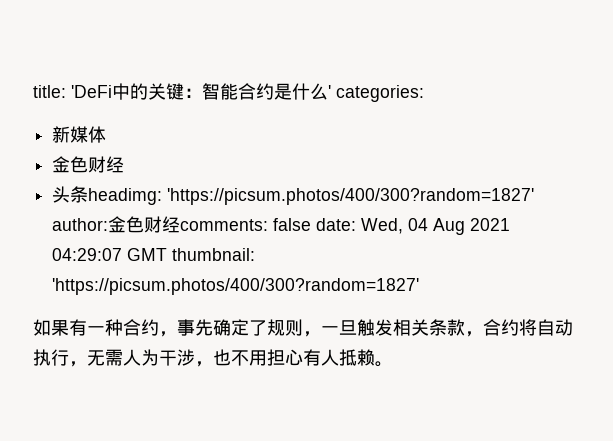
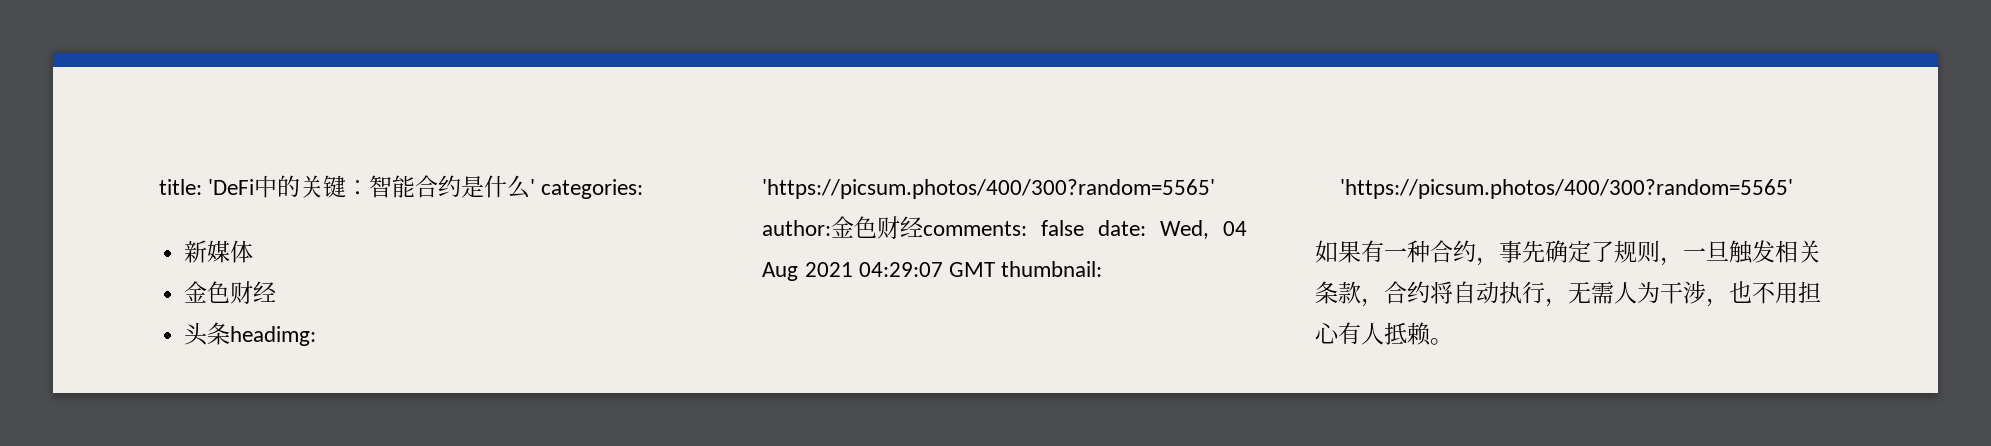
- 头条headimg: 'https://picsum.photos/400/300?random=1827' author:金色财经comments: false date: Wed, 04 Aug 2021 04:29:07 GMT thumbnail: 'https://picsum.photos/400/300?random=1827'
+ 头条headimg: 'https://picsum.photos/400/300?random=5565' author:金色财经comments: false date: Wed, 04 Aug 2021 04:29:07 GMT thumbnail: 'https://picsum.photos/400/300?random=5565'

